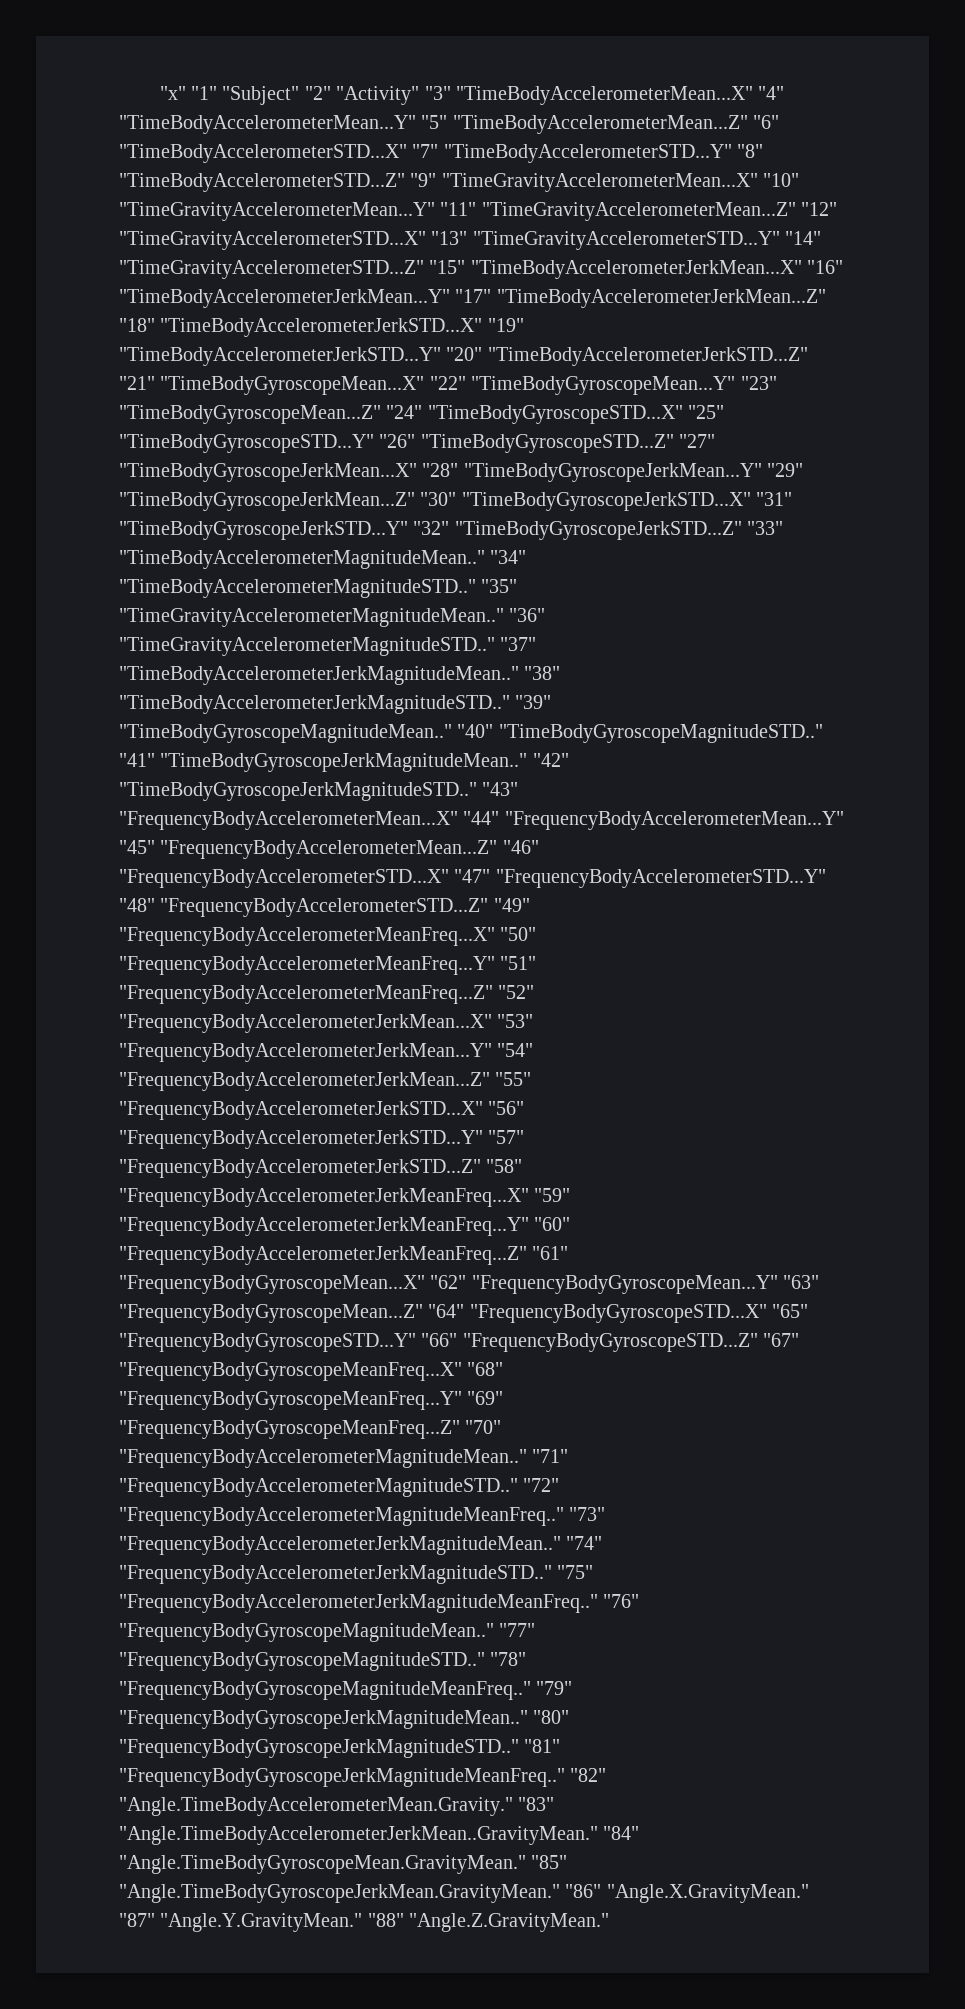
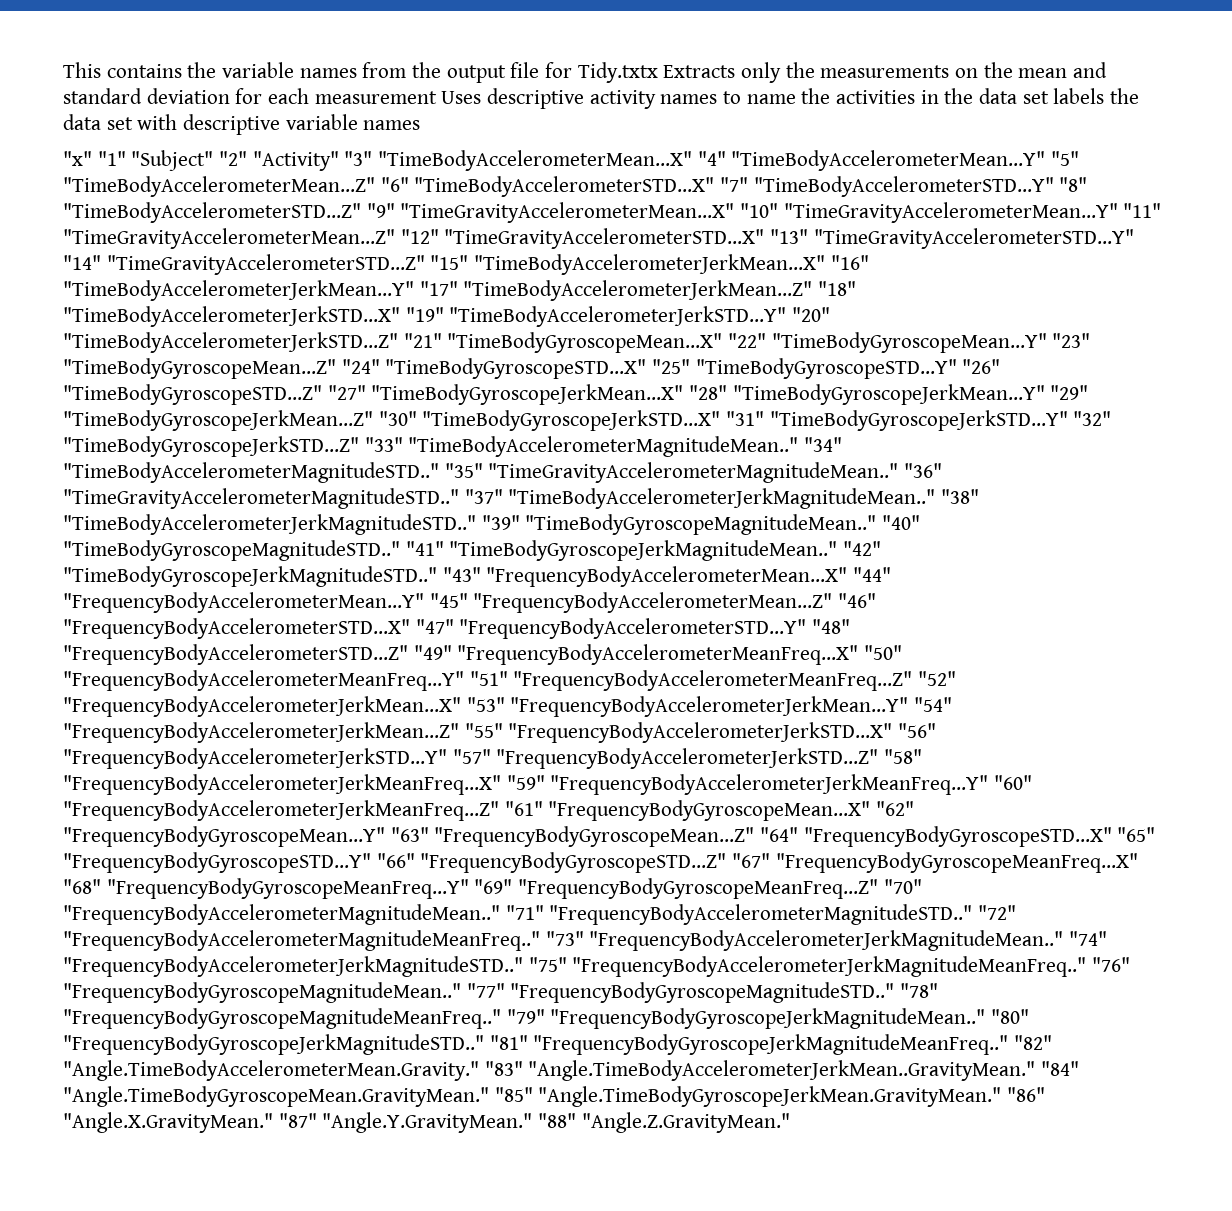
+ This contains the variable names from the output file for Tidy.txtx Extracts only the measurements on the mean and standard deviation for each measurement Uses descriptive activity names to name the activities in the data set labels the data set with descriptive variable names

